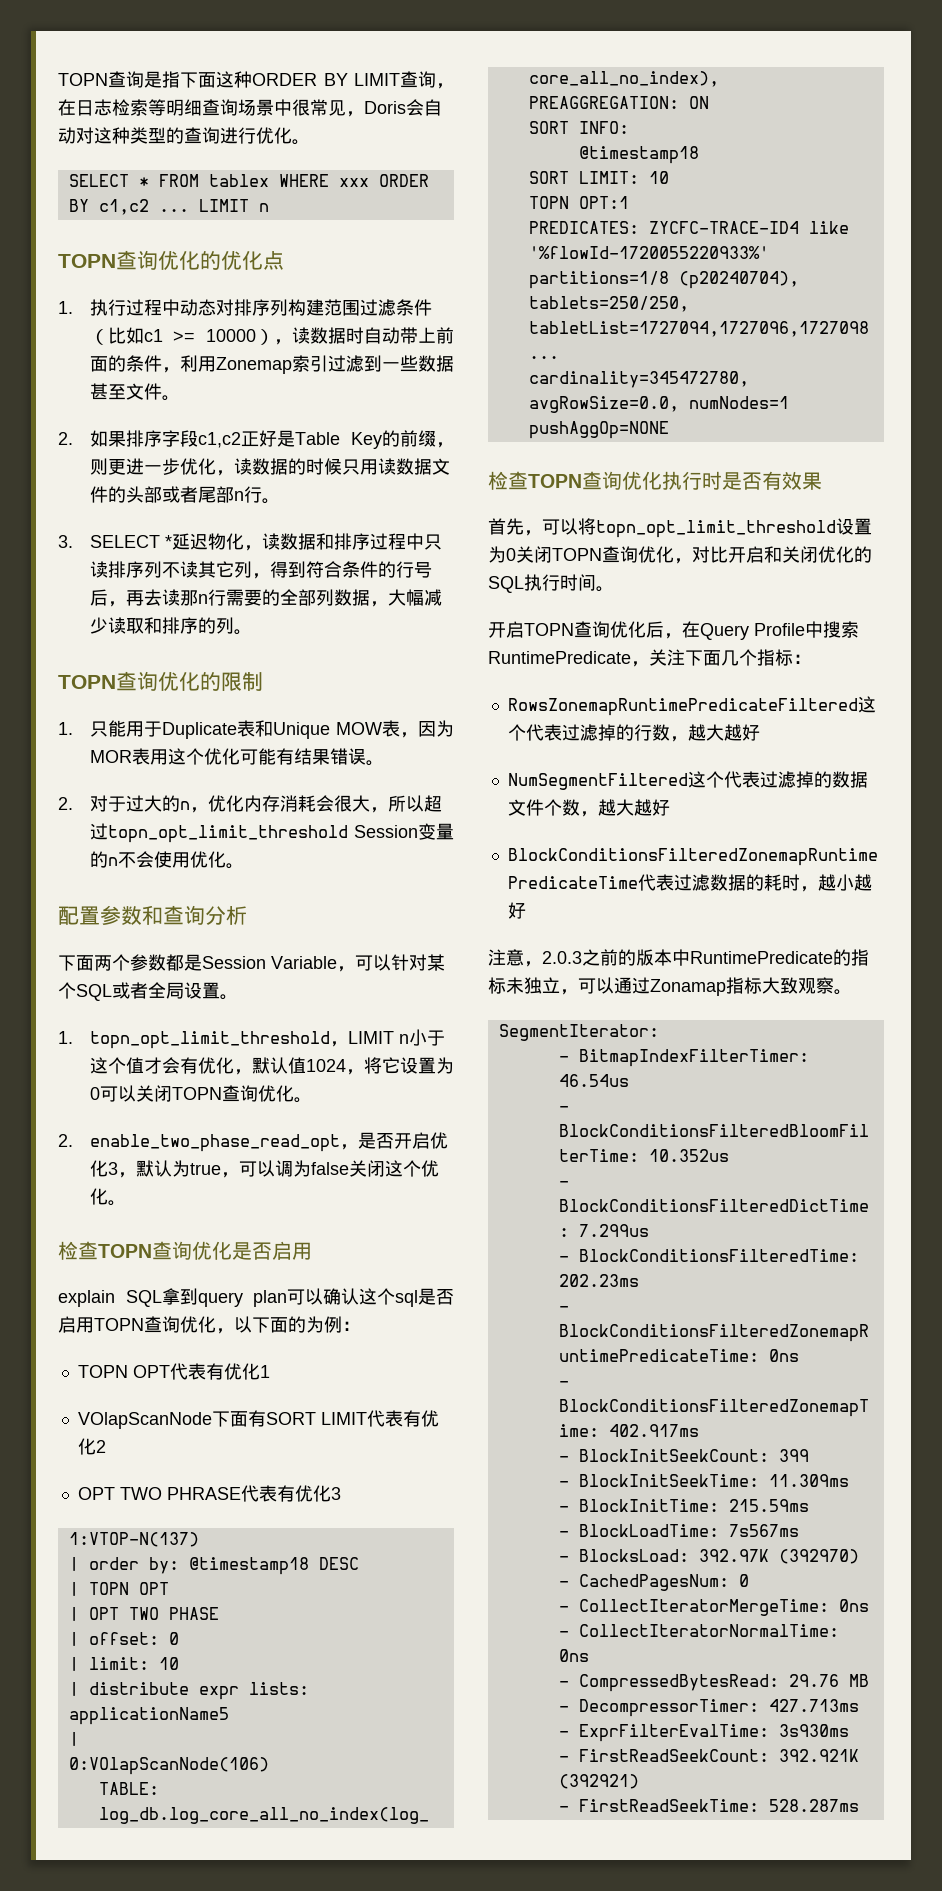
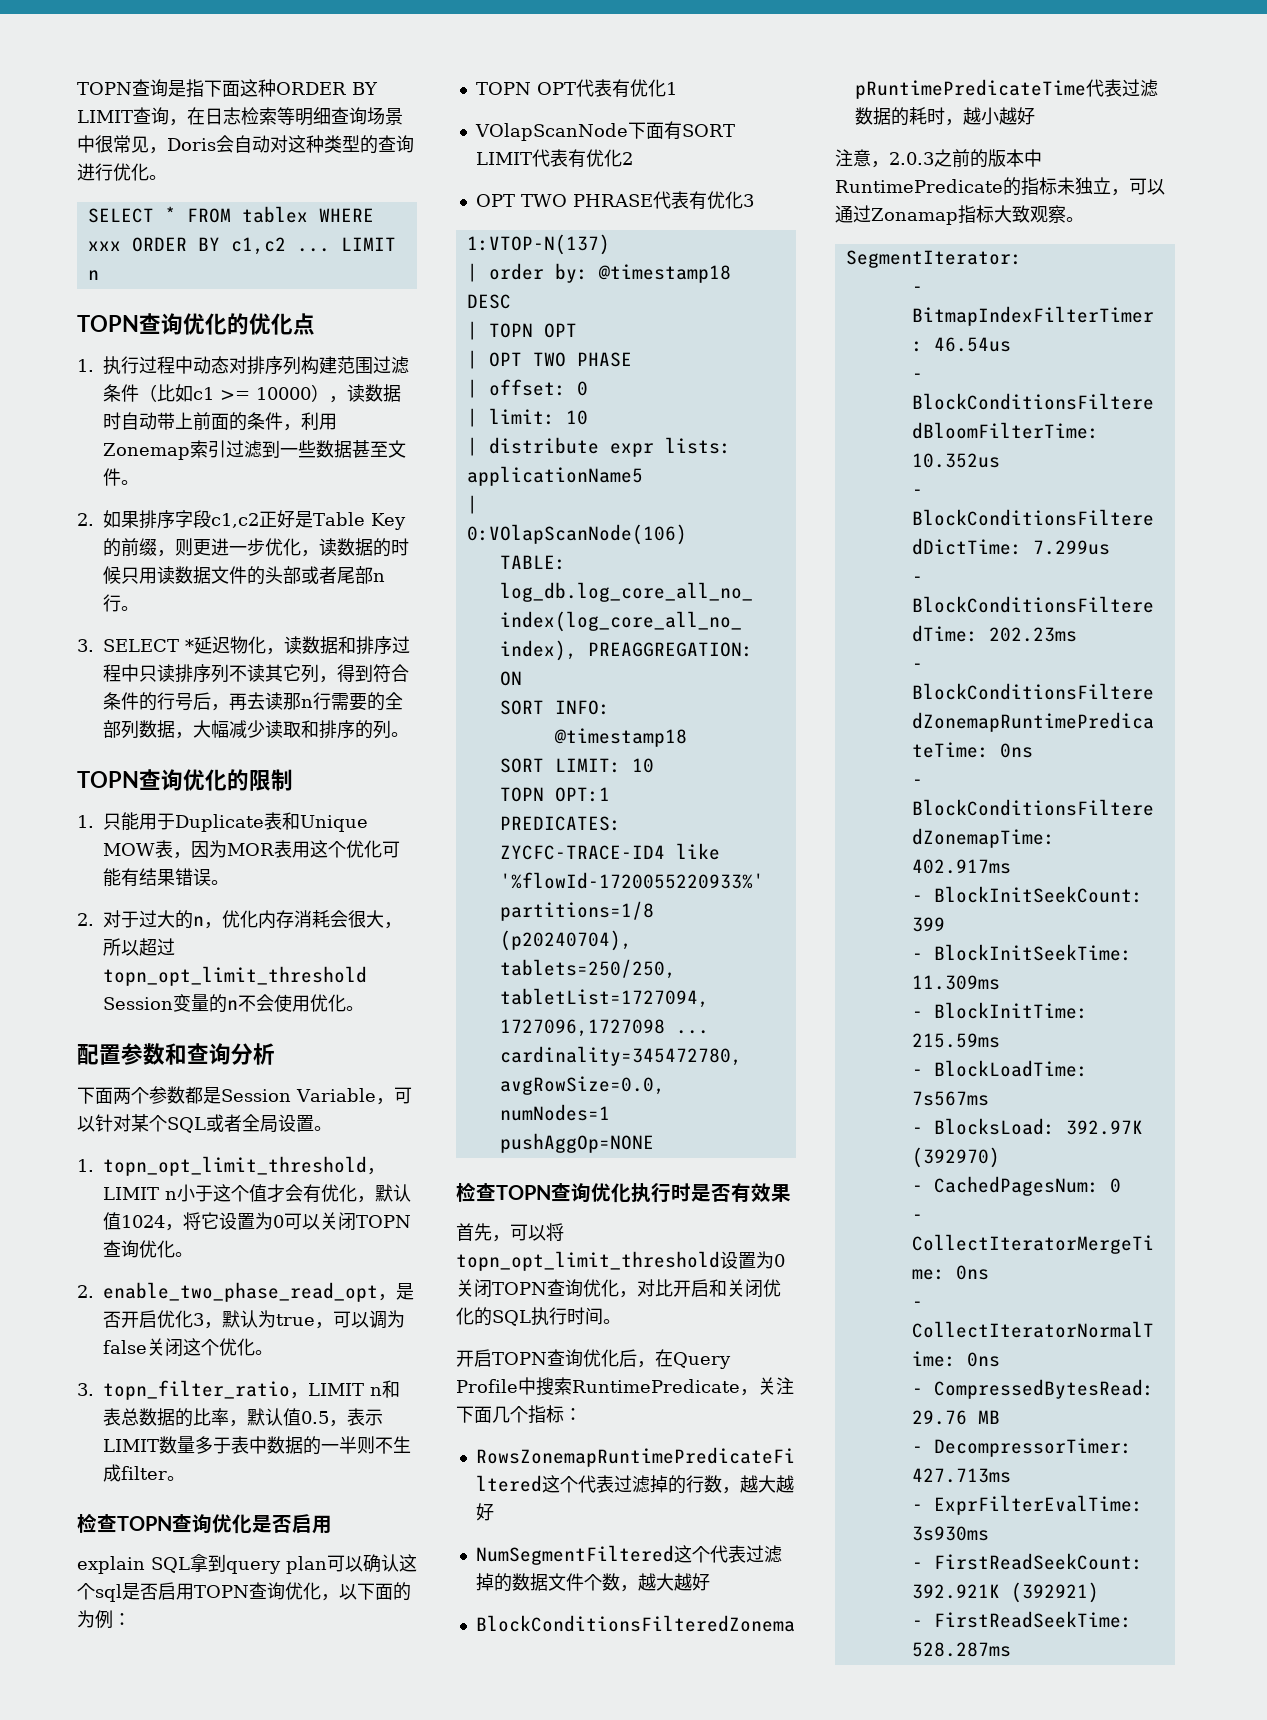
+ 3. topn_filter_ratio，LIMIT n和表总数据的比率，默认值0.5，表示LIMIT数量多于表中数据的一半则不生成filter。

